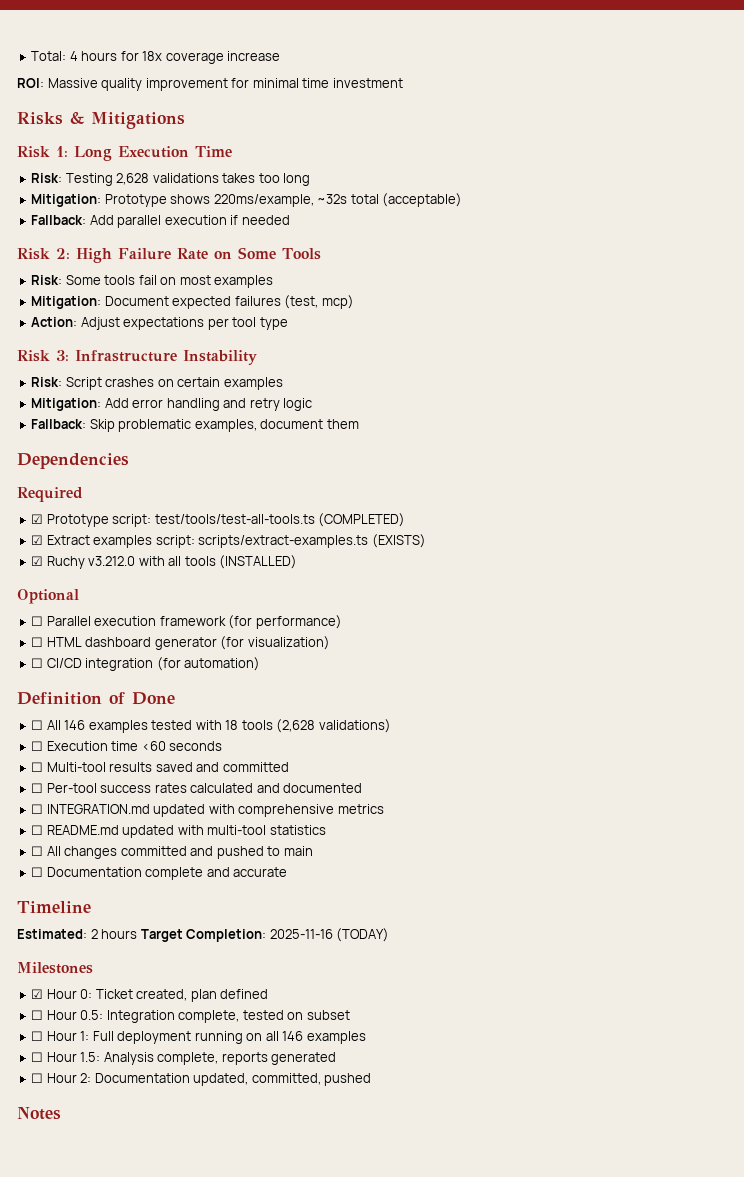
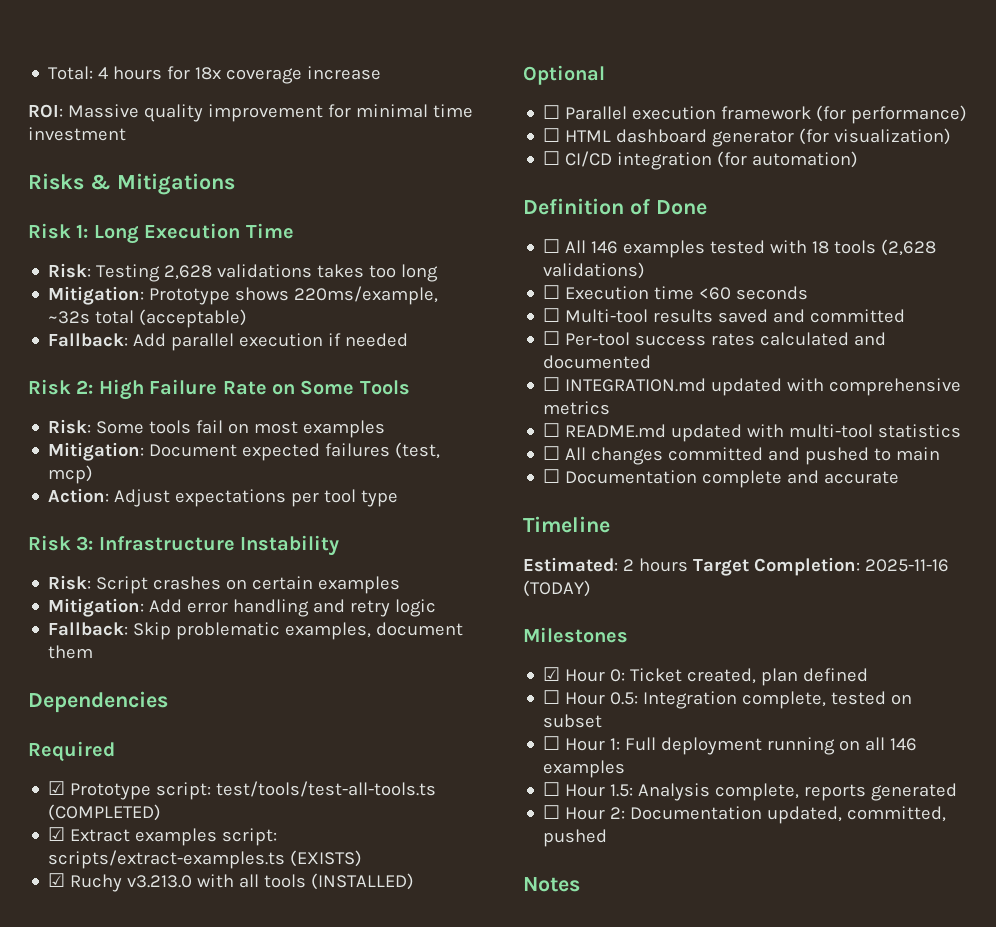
- ☑ Ruchy v3.212.0 with all tools (INSTALLED)
+ ☑ Ruchy v3.213.0 with all tools (INSTALLED)

